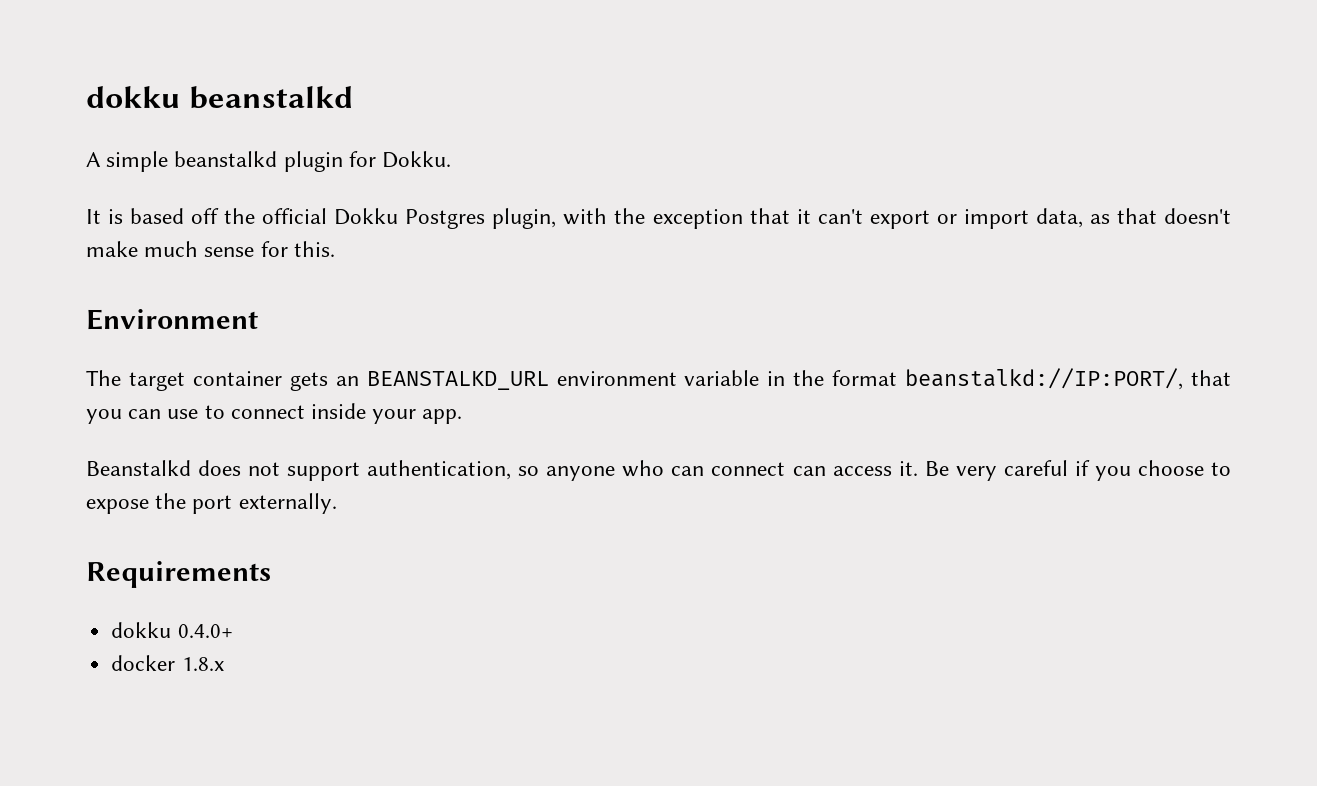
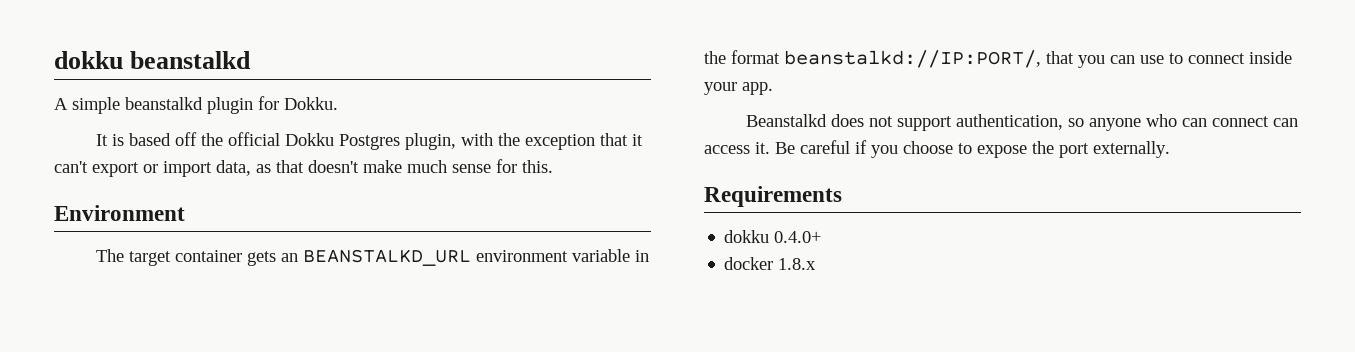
- Be very careful if you choose to expose the port externally.
+ Be careful if you choose to expose the port externally.

